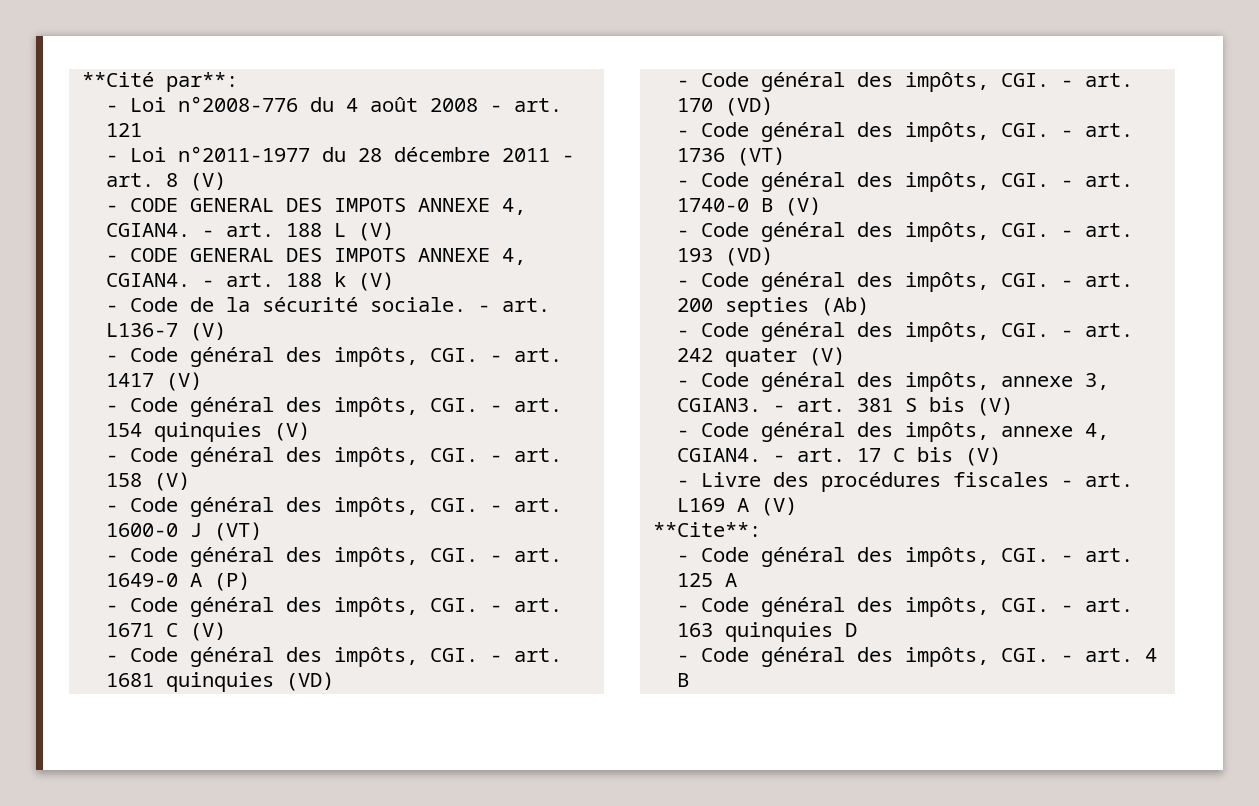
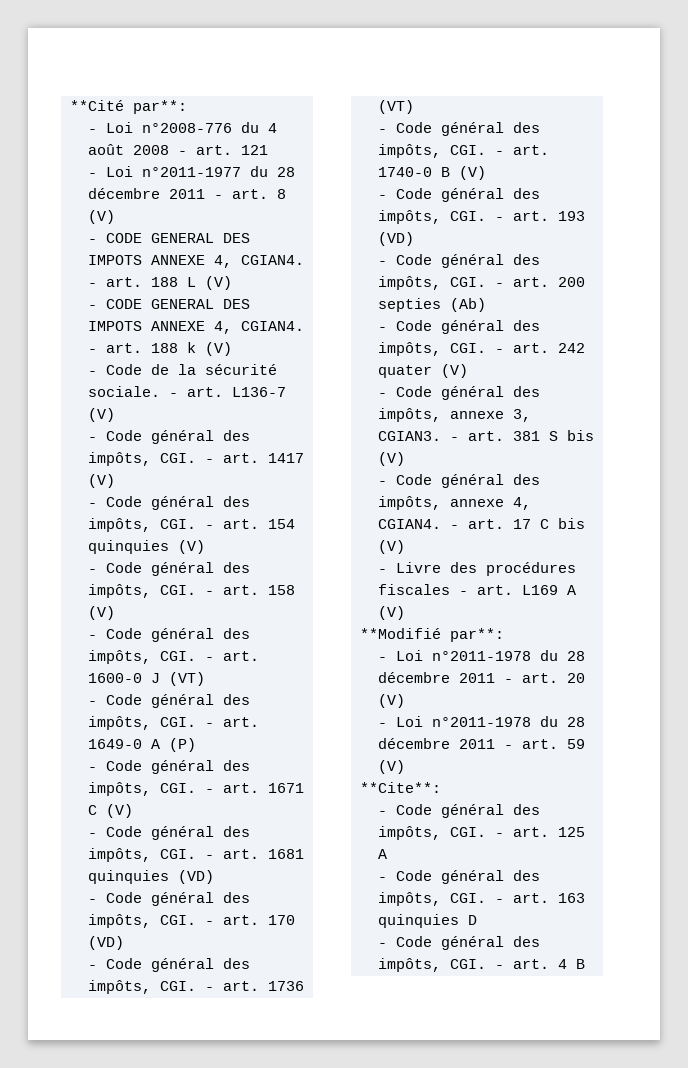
+ **Modifié par**:
+ - Loi n°2011-1978 du 28 décembre 2011 - art. 20 (V)
+ - Loi n°2011-1978 du 28 décembre 2011 - art. 59 (V)

